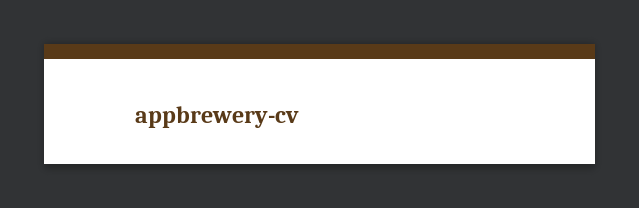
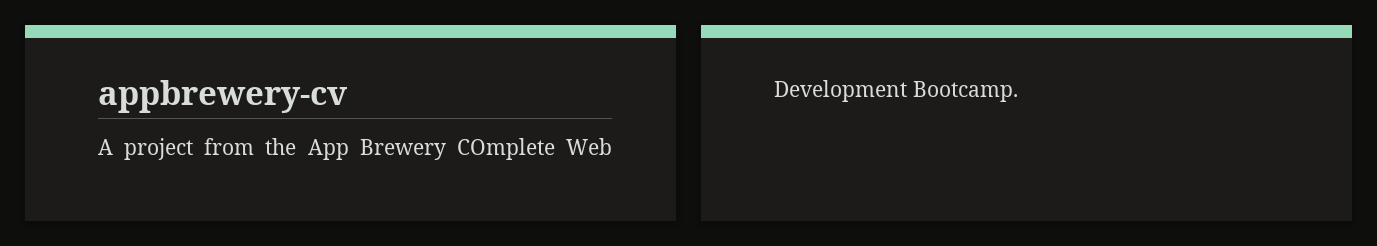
+ A project from the App Brewery COmplete Web Development Bootcamp.

